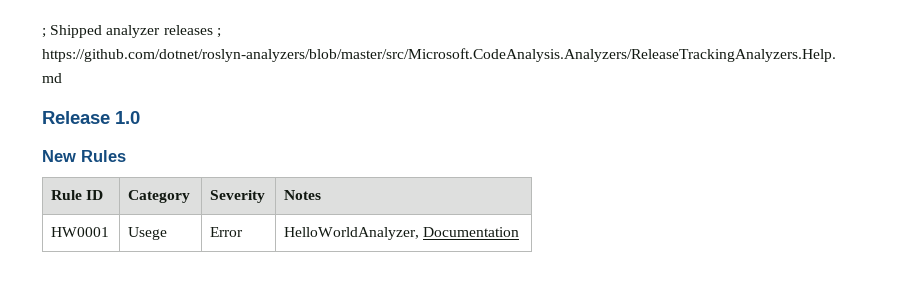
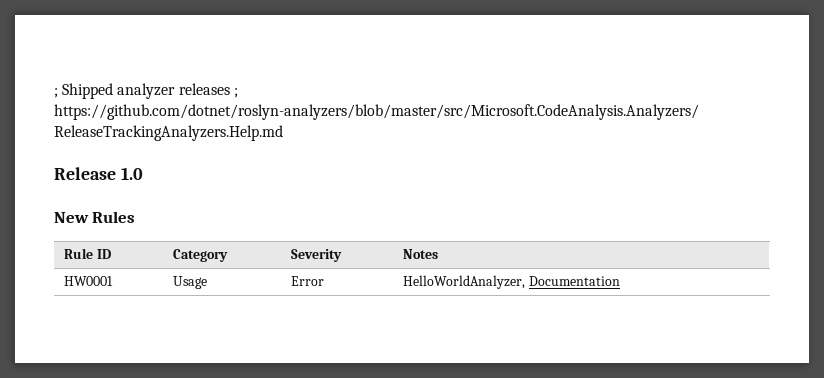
- HW0001 | Usege | Error | HelloWorldAnalyzer, Documentation
+ HW0001 | Usage | Error | HelloWorldAnalyzer, Documentation

